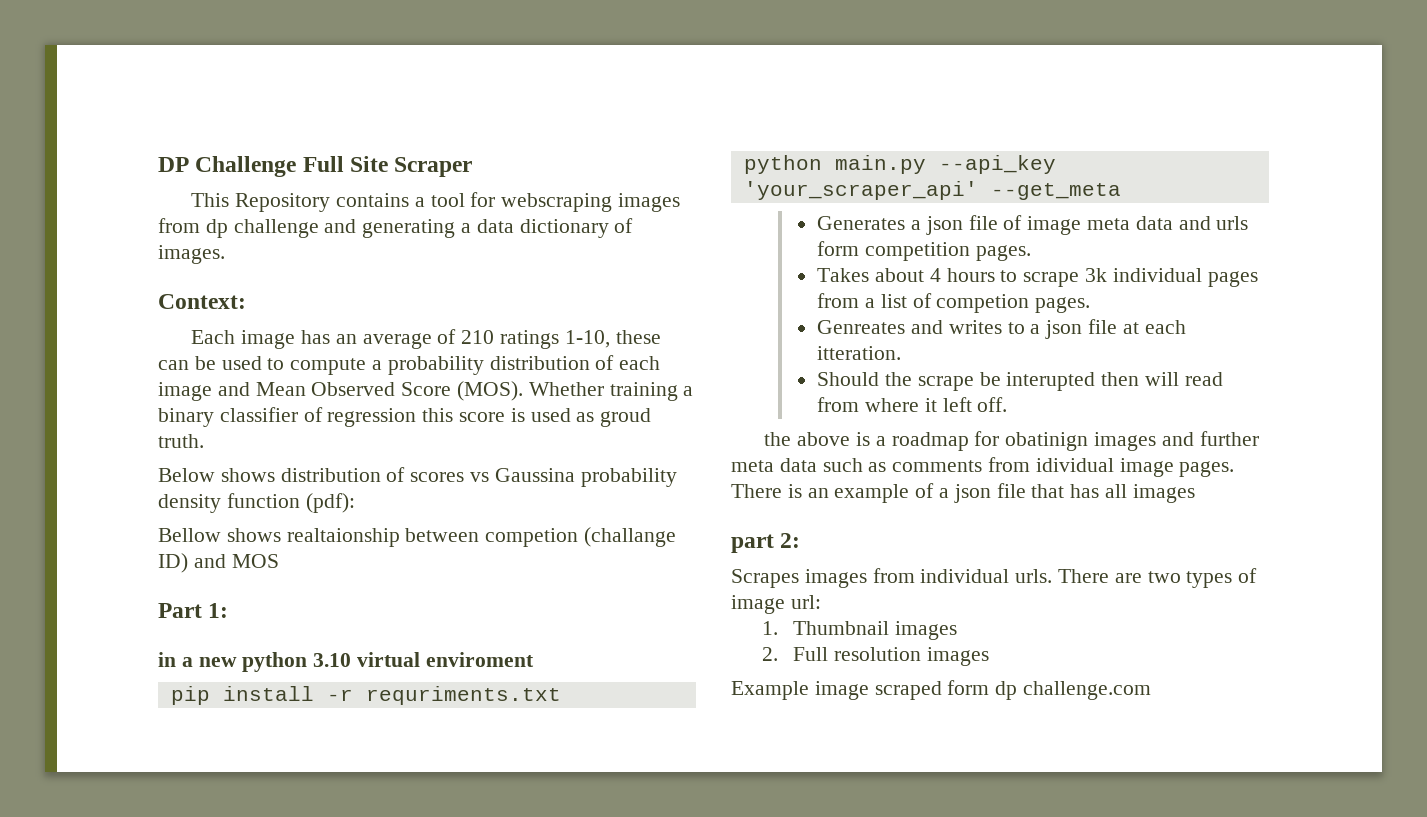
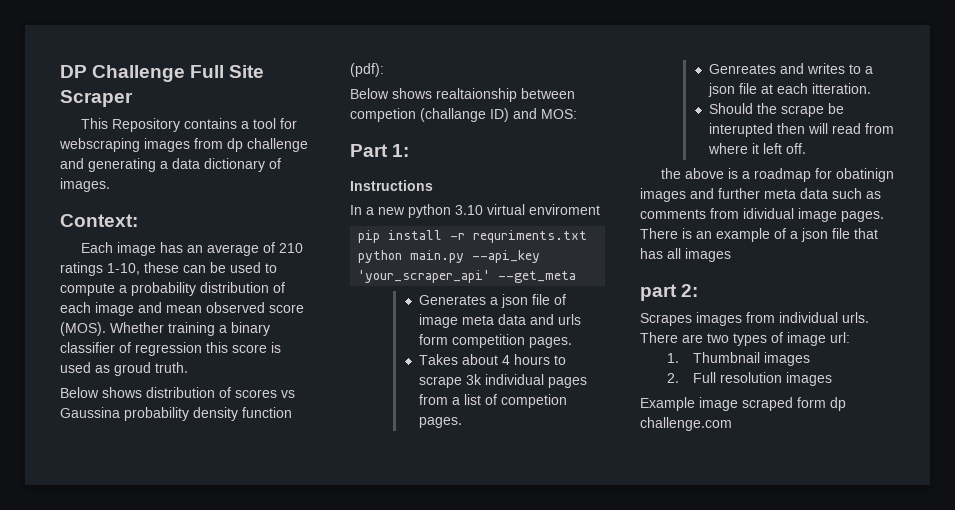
- Each image has an average of 210 ratings 1-10, these can be used to compute a probability distribution of each image and Mean Observed Score (MOS).
+ Each image has an average of 210 ratings 1-10, these can be used to compute a probability distribution of each image and mean observed score (MOS).
- Bellow shows realtaionship between competion (challange ID) and MOS
+ Below shows realtaionship between competion (challange ID) and MOS:
- in a new python 3.10 virtual enviroment
+ Instructions
+ In a new python 3.10 virtual enviroment

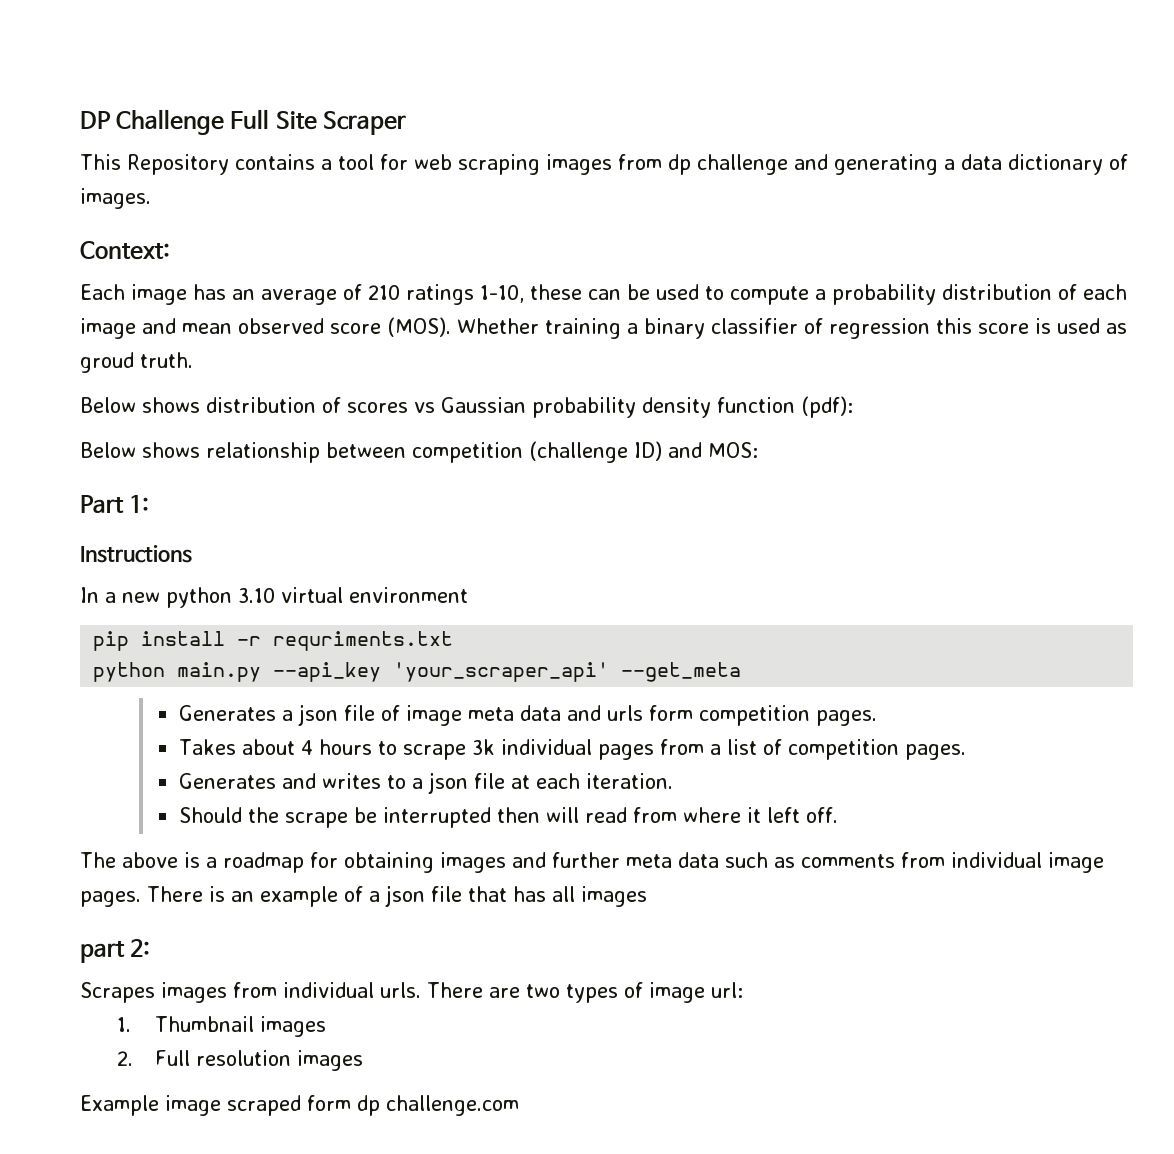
- This Repository contains a tool for webscraping images from dp challenge and generating a data dictionary of images.
+ This Repository contains a tool for web scraping images from dp challenge and generating a data dictionary of images.
- Below shows distribution of scores vs Gaussina probability density function (pdf):
+ Below shows distribution of scores vs Gaussian probability density function (pdf):
- Below shows realtaionship between competion (challange ID) and MOS:
+ Below shows relationship between competition (challenge ID) and MOS:
- In a new python 3.10 virtual enviroment
+ In a new python 3.10 virtual environment
- Takes about 4 hours to scrape 3k individual pages from a list of competion pages.
- Genreates and writes to a json file at each itteration.
+ Takes about 4 hours to scrape 3k individual pages from a list of competition pages.
+ Generates and writes to a json file at each iteration.
- Should the scrape be interupted then will read from where it left off.
+ Should the scrape be interrupted then will read from where it left off.
- the above is a roadmap for obatinign images and further meta data such as comments from idividual image pages.
+ The above is a roadmap for obtaining images and further meta data such as comments from individual image pages.

